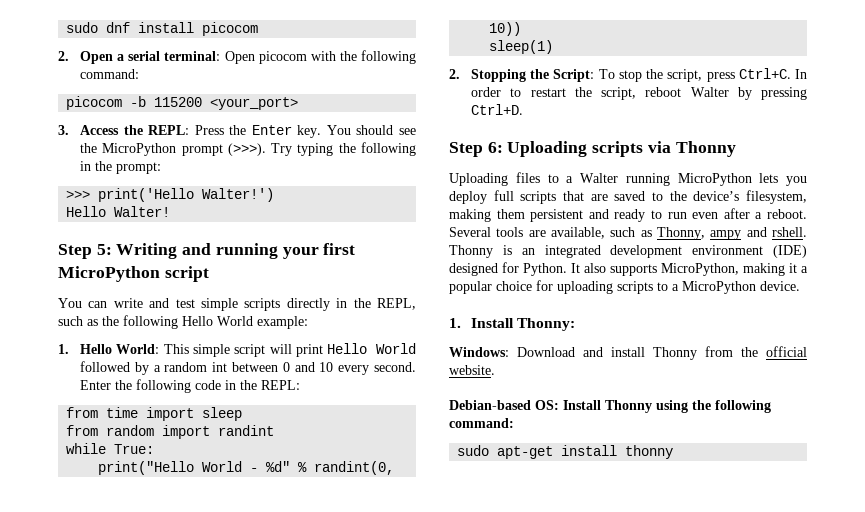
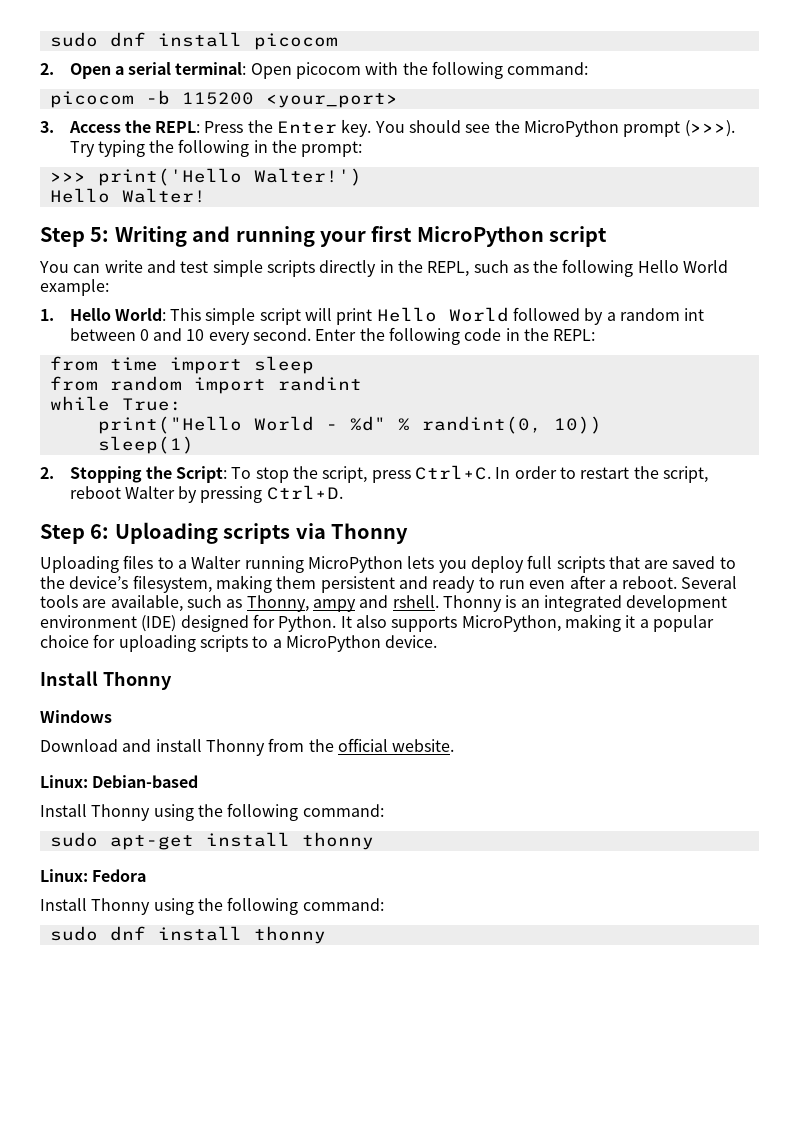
  It also supports MicroPython, making it a popular choice for uploading scripts to a MicroPython device.
- 1. Install Thonny:
- Windows: Download and install Thonny from the official website.
+ Install Thonny
+ Windows
+ Download and install Thonny from the official website.
- Debian-based OS: Install Thonny using the following command:
+ Linux: Debian-based
+ Install Thonny using the following command:
+ Linux: Fedora
+ Install Thonny using the following command:
+ sudo dnf install thonny

